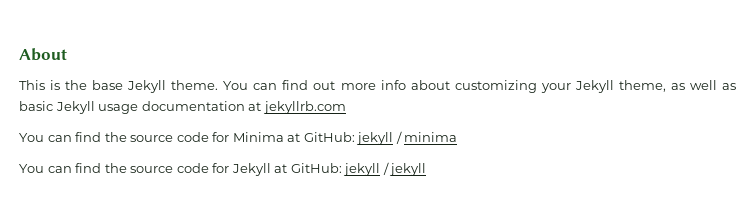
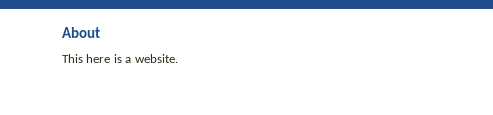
- This is the base Jekyll theme. You can find out more info about customizing your Jekyll theme, as well as basic Jekyll usage documentation at jekyllrb.com
- You can find the source code for Minima at GitHub: jekyll / minima
- You can find the source code for Jekyll at GitHub: jekyll / jekyll
+ This here is a website.

